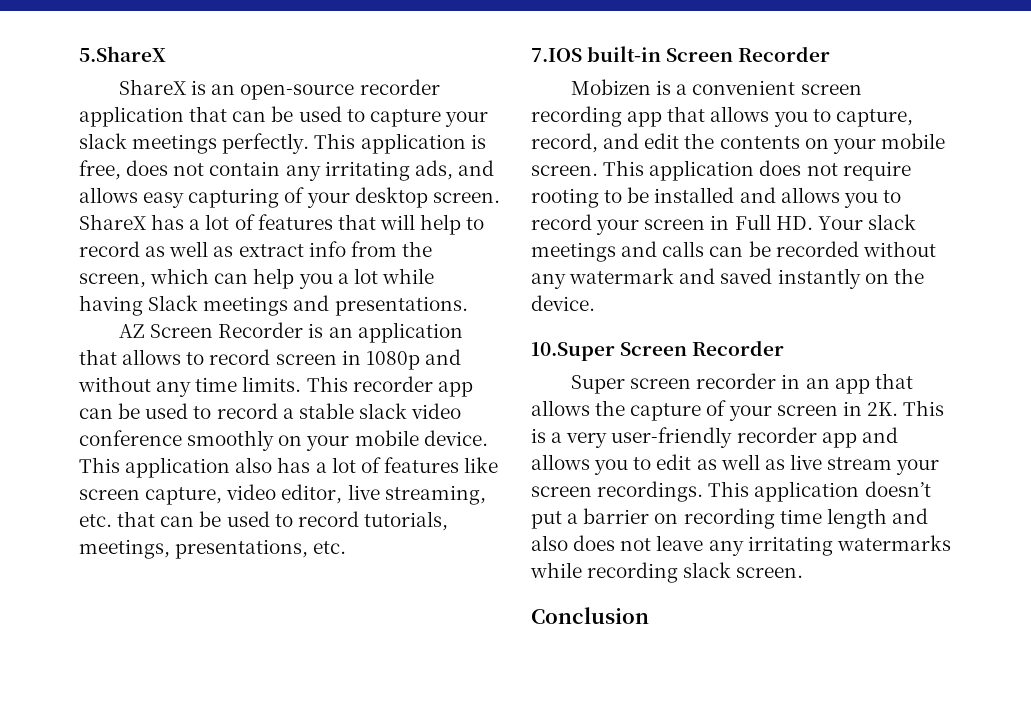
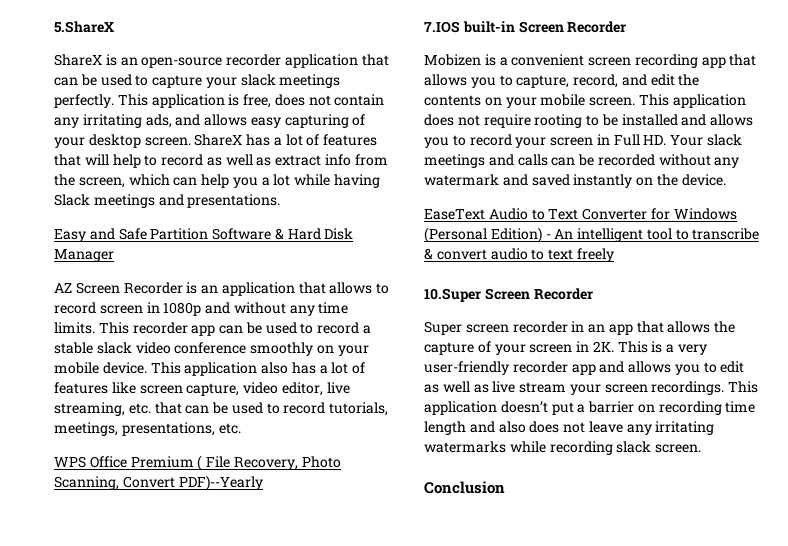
+ Easy and Safe Partition Software & Hard Disk Manager
+ WPS Office Premium ( File Recovery, Photo Scanning, Convert PDF)--Yearly
+ EaseText Audio to Text Converter for Windows (Personal Edition) - An intelligent tool to transcribe & convert audio to text freely

